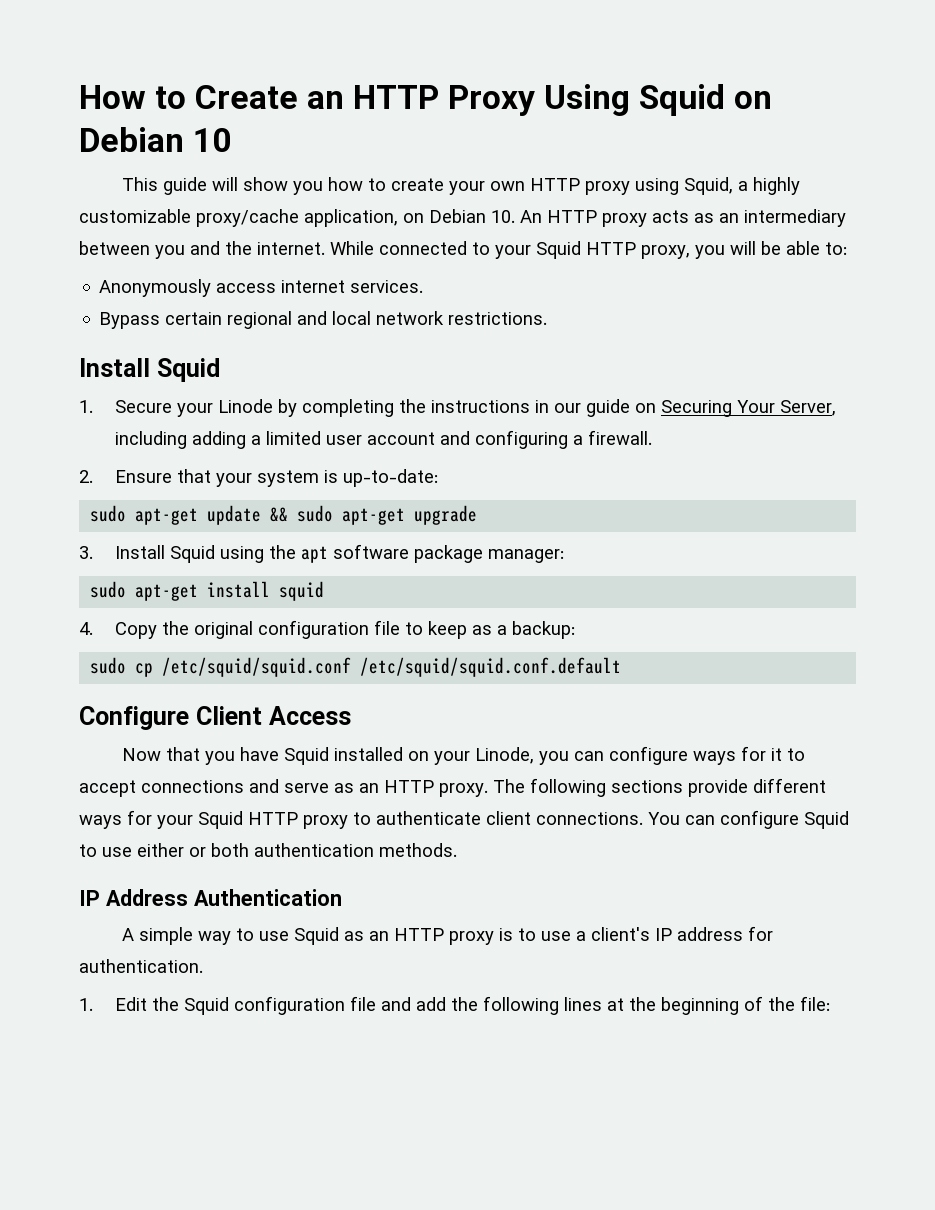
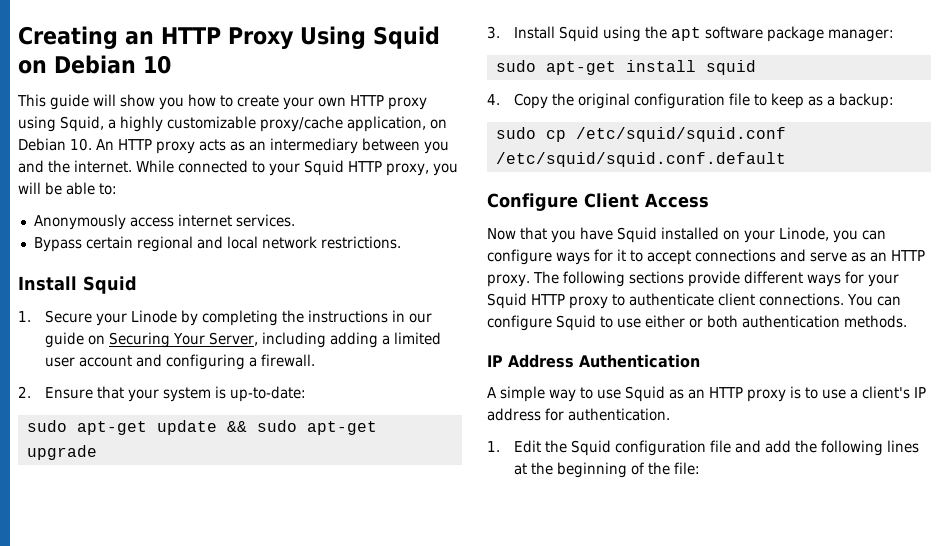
- How to Create an HTTP Proxy Using Squid on Debian 10
+ Creating an HTTP Proxy Using Squid on Debian 10

